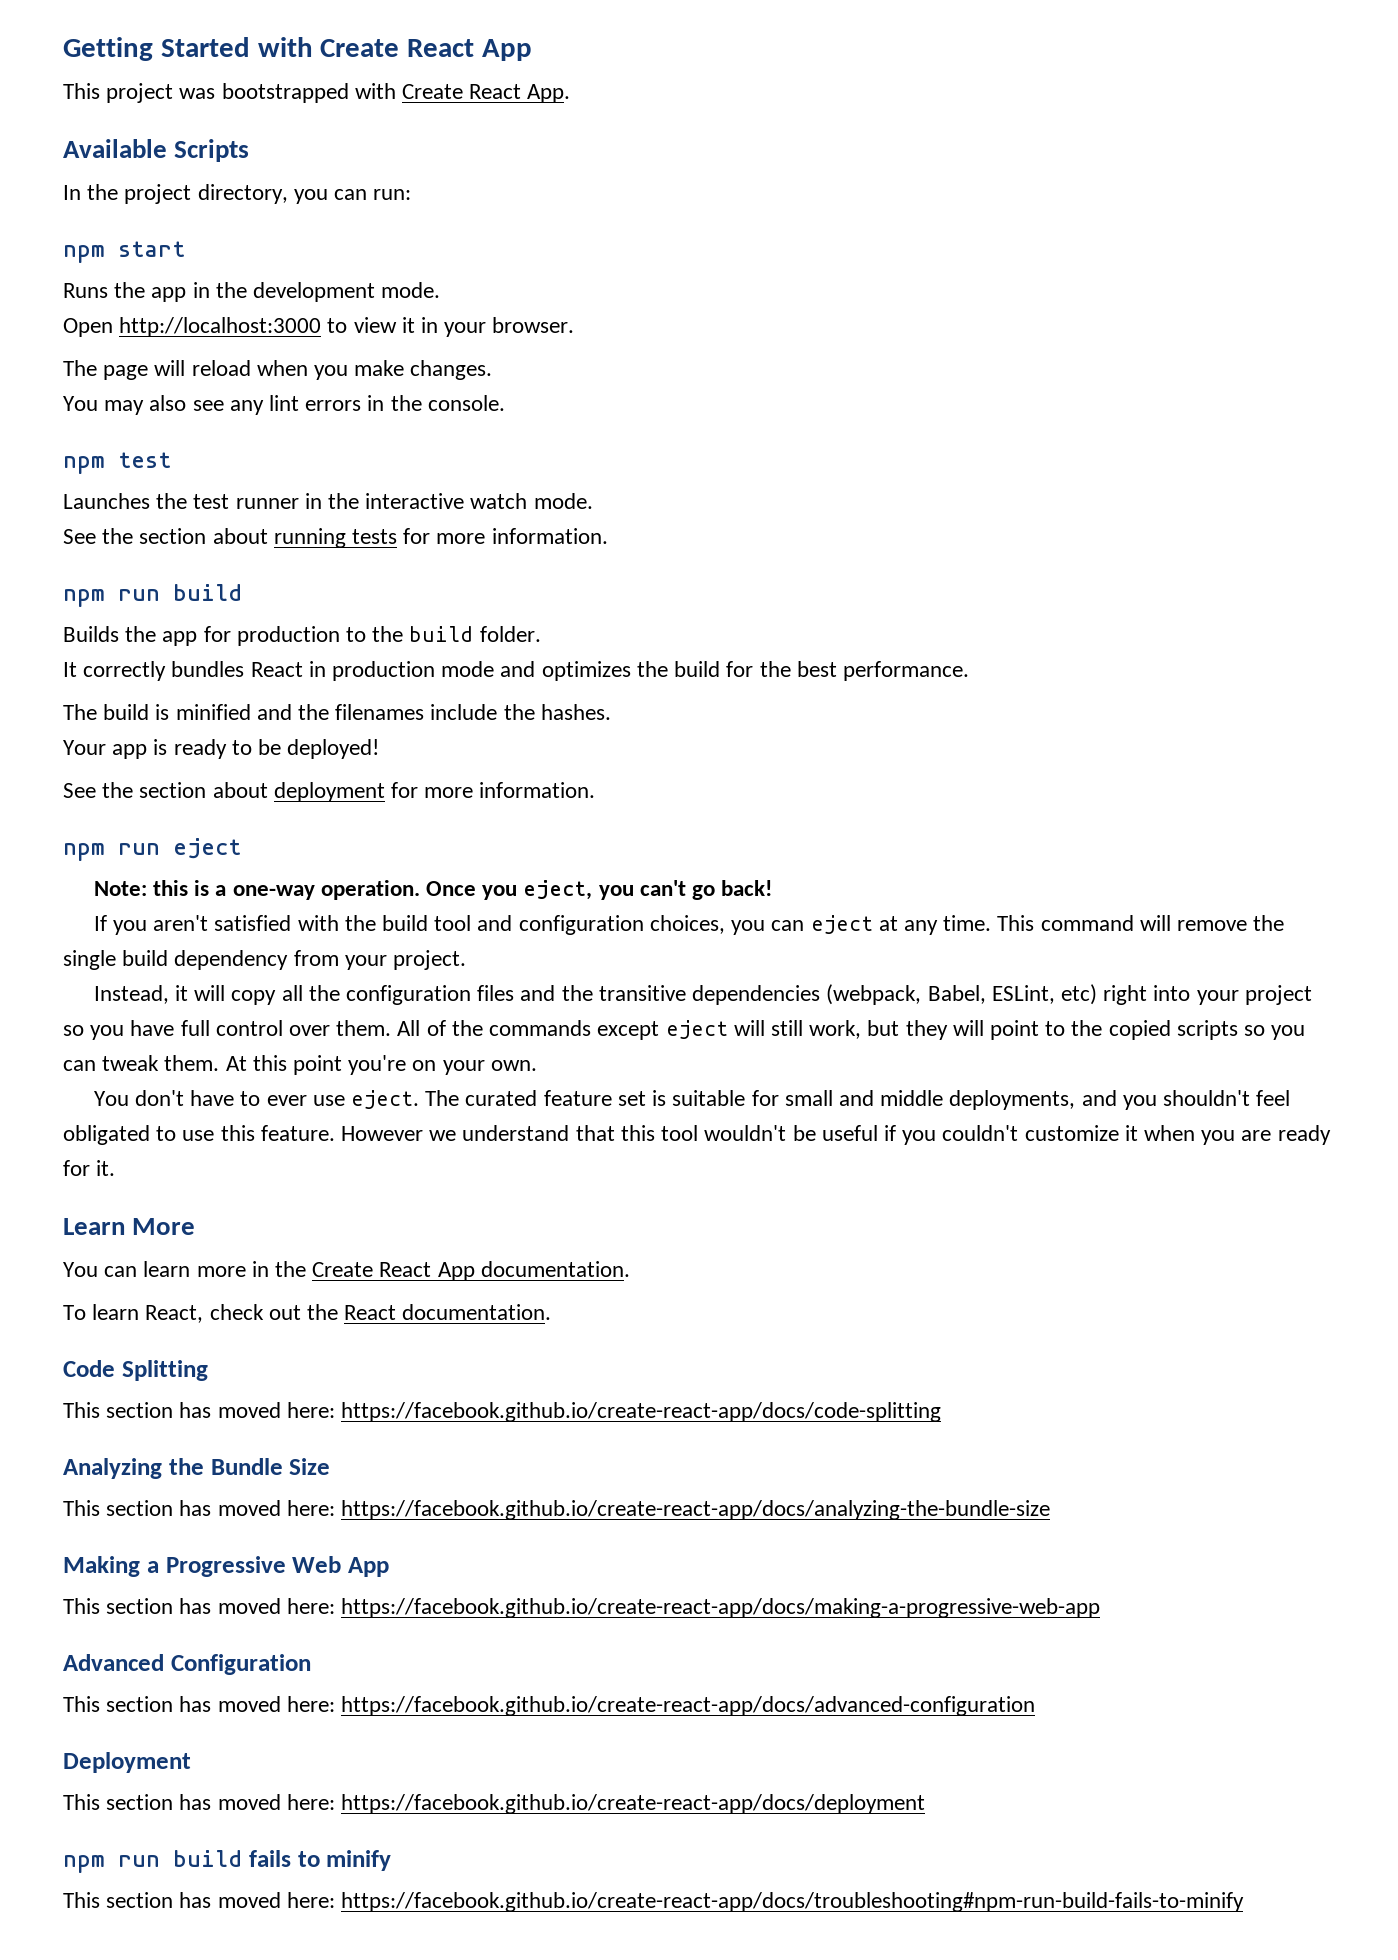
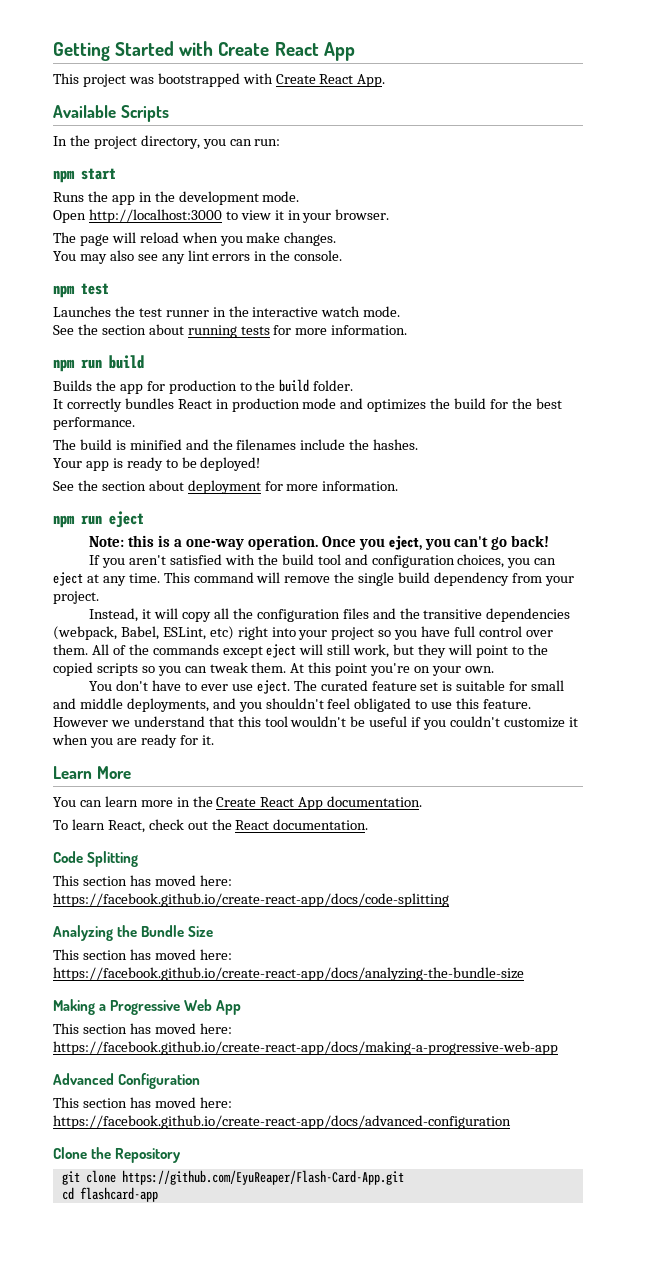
- Deployment
- This section has moved here: https://facebook.github.io/create-react-app/docs/deployment
- npm run build fails to minify
- This section has moved here: https://facebook.github.io/create-react-app/docs/troubleshooting#npm-run-build-fails-to-minify
+ Clone the Repository
+ git clone https://github.com/EyuReaper/Flash-Card-App.git
+ cd flashcard-app

